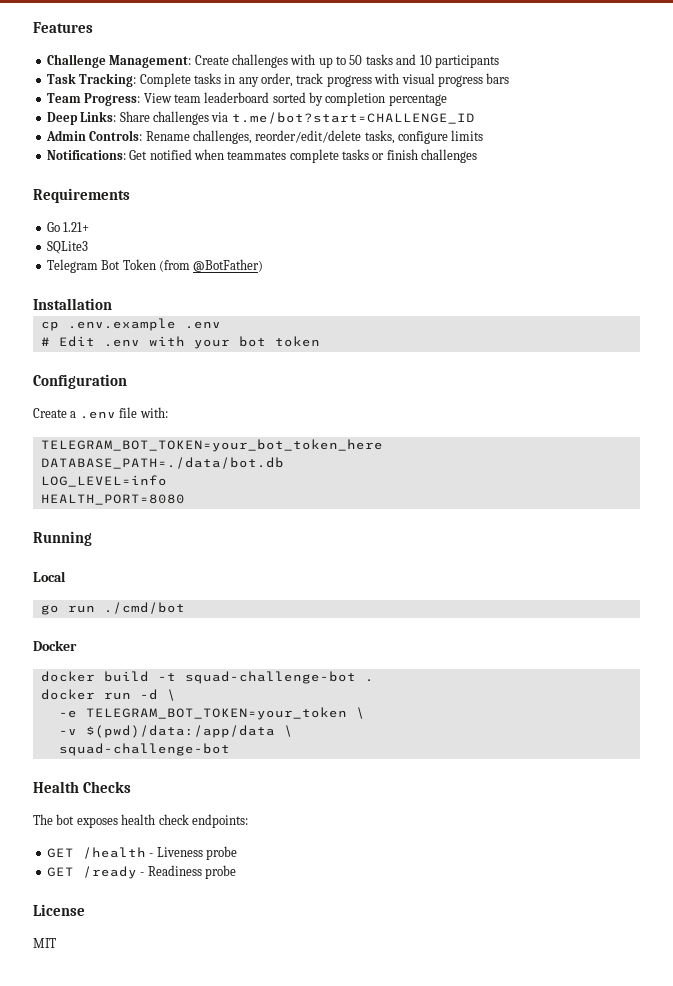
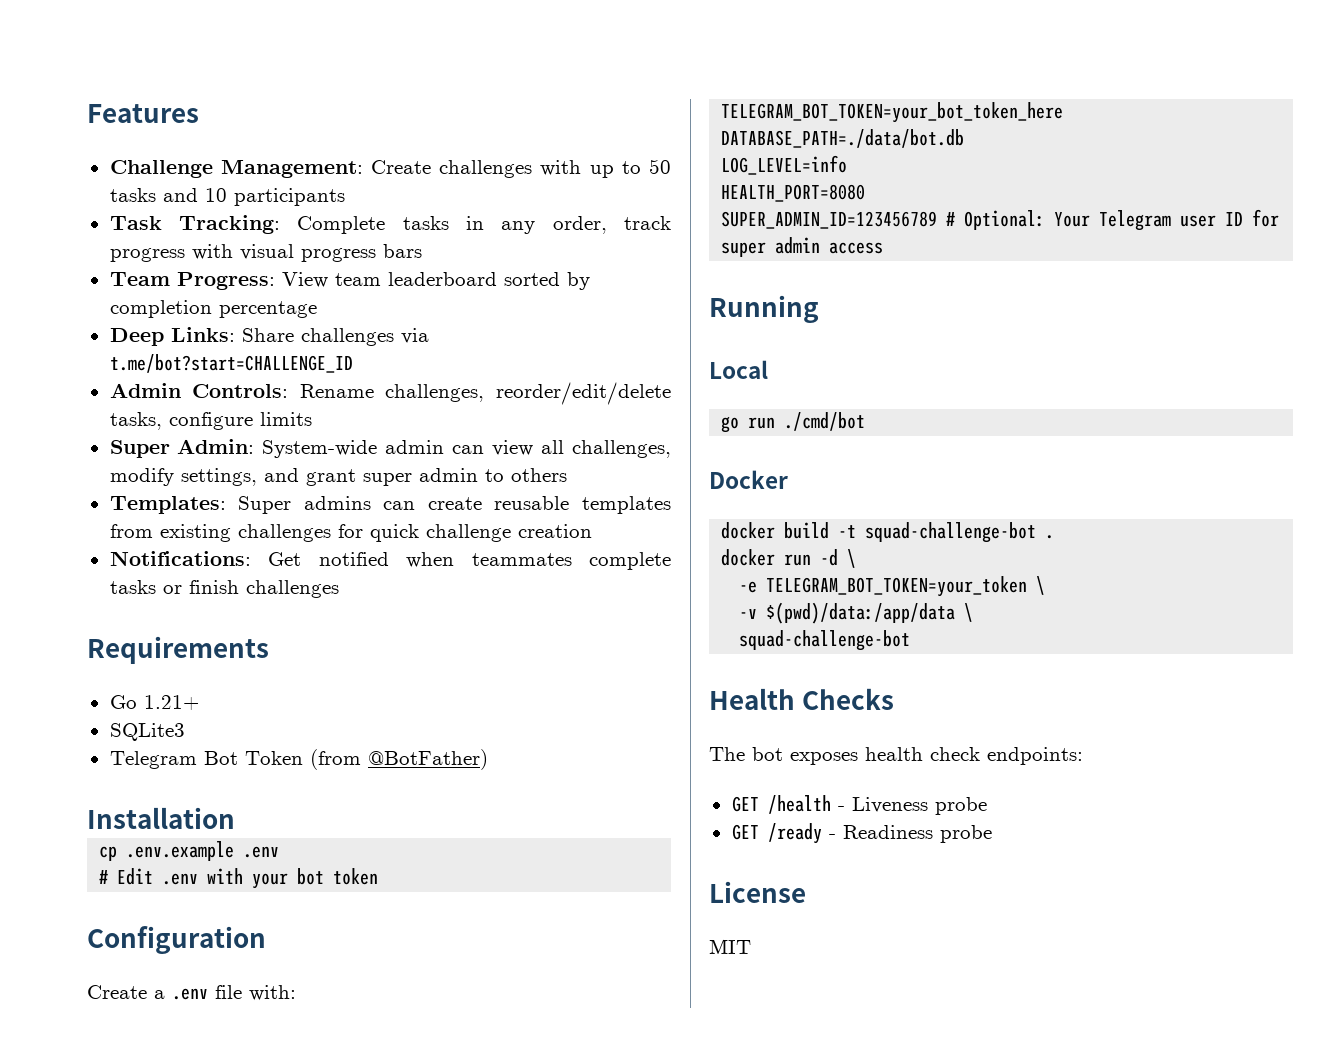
+ Super Admin: System-wide admin can view all challenges, modify settings, and grant super admin to others
+ Templates: Super admins can create reusable templates from existing challenges for quick challenge creation
+ SUPER_ADMIN_ID=123456789 # Optional: Your Telegram user ID for super admin access

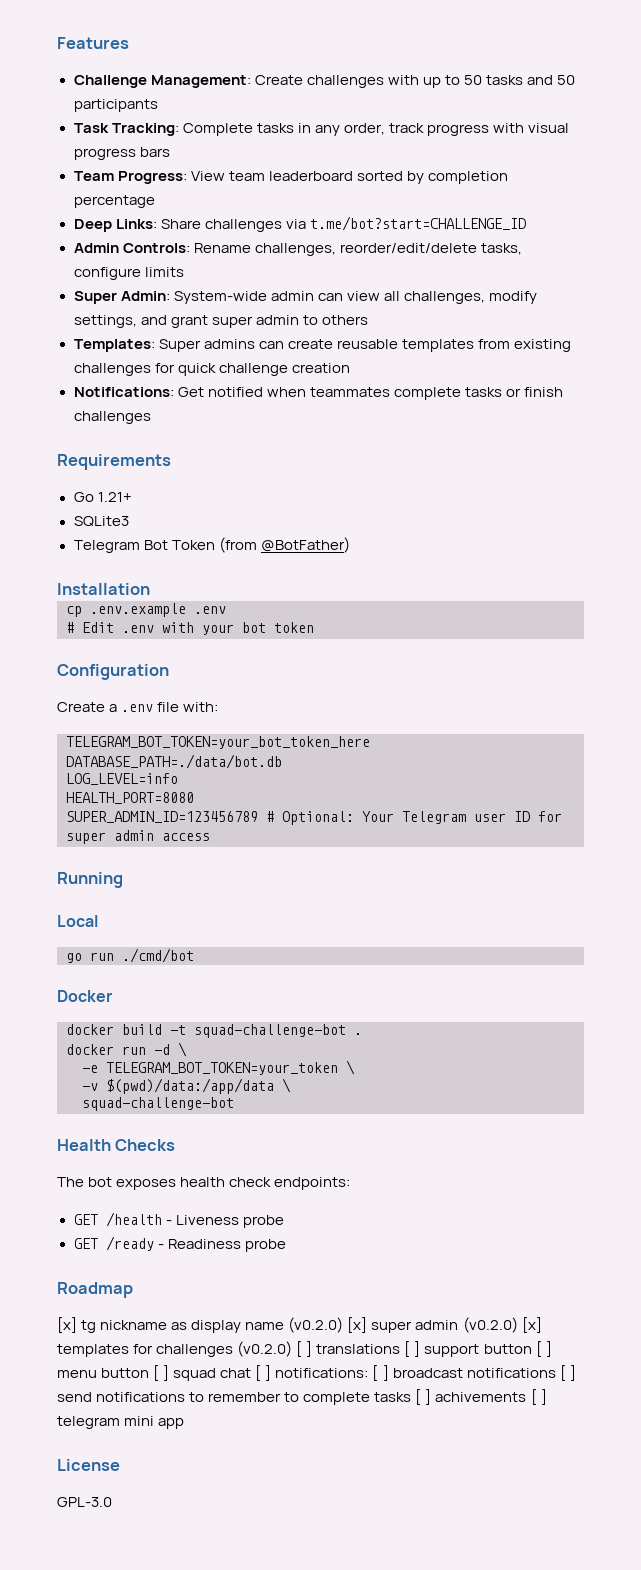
- Challenge Management: Create challenges with up to 50 tasks and 10 participants
+ Challenge Management: Create challenges with up to 50 tasks and 50 participants
+ Roadmap
+ [x] tg nickname as display name (v0.2.0) [x] super admin (v0.2.0) [x] templates for challenges (v0.2.0) [ ] translations [ ] support button [ ] menu button [ ] squad chat [ ] notifications: [ ] broadcast notifications [ ] send notifications to remember to complete tasks [ ] achivements [ ] telegram mini app
- MIT
+ GPL-3.0

